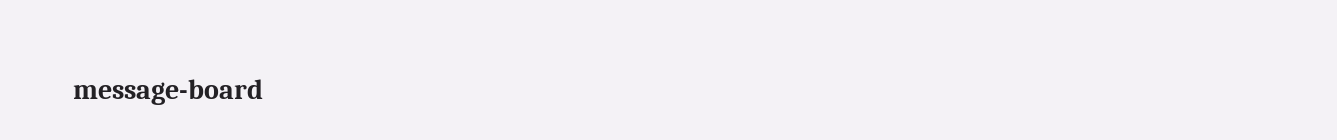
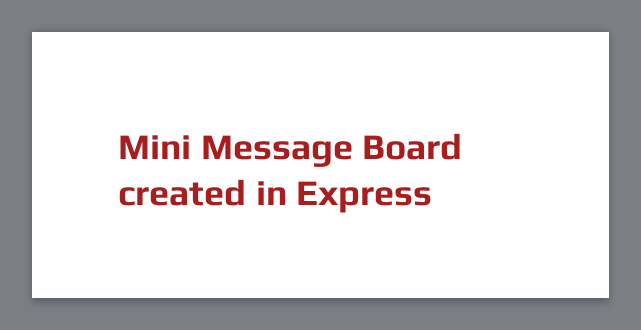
- message-board
+ Mini Message Board created in Express

